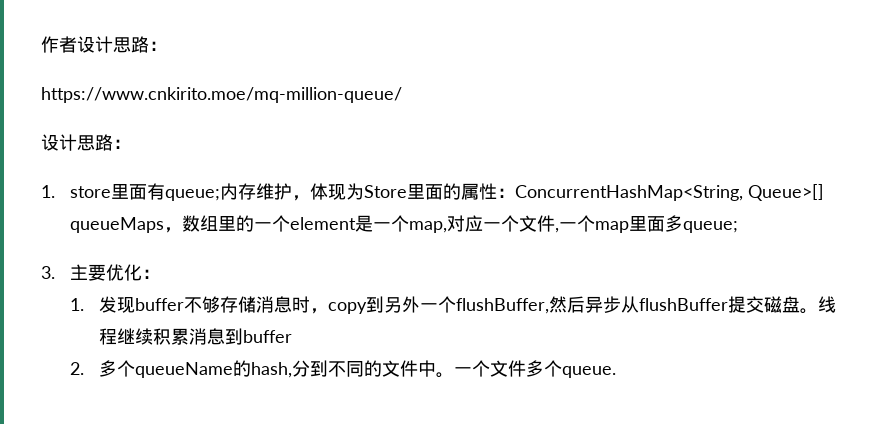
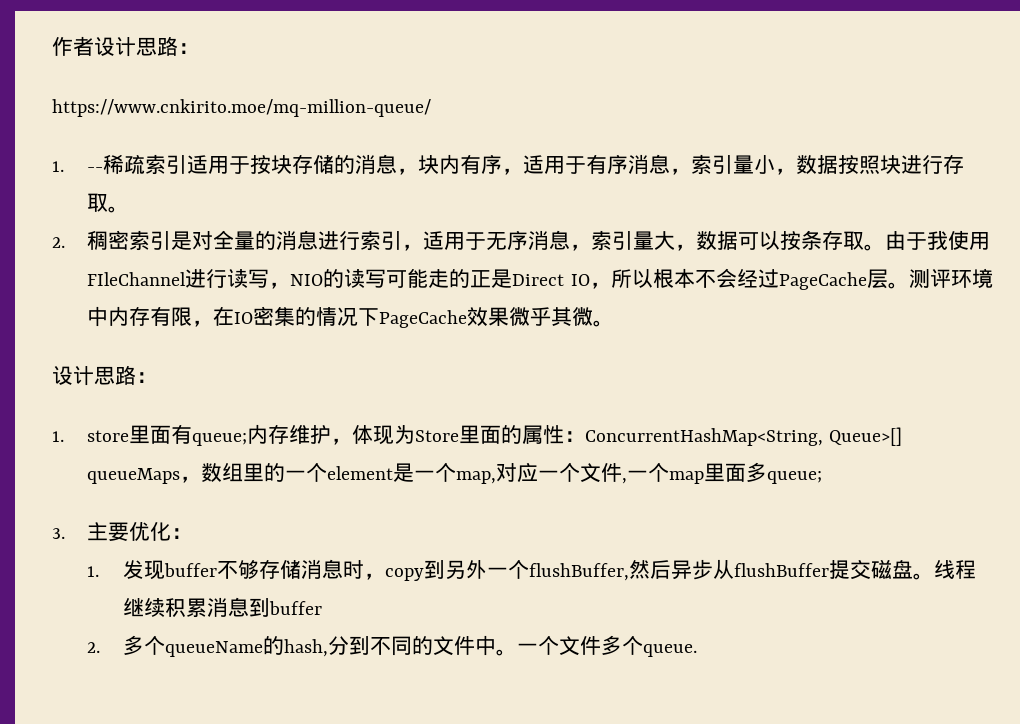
+ 1. --稀疏索引适用于按块存储的消息，块内有序，适用于有序消息，索引量小，数据按照块进行存取。
+ 2.稠密索引是对全量的消息进行索引，适用于无序消息，索引量大，数据可以按条存取。由于我使用FIleChannel进行读写，NIO的读写可能走的正是Direct IO，所以根本不会经过PageCache层。测评环境中内存有限，在IO密集的情况下PageCache效果微乎其微。

